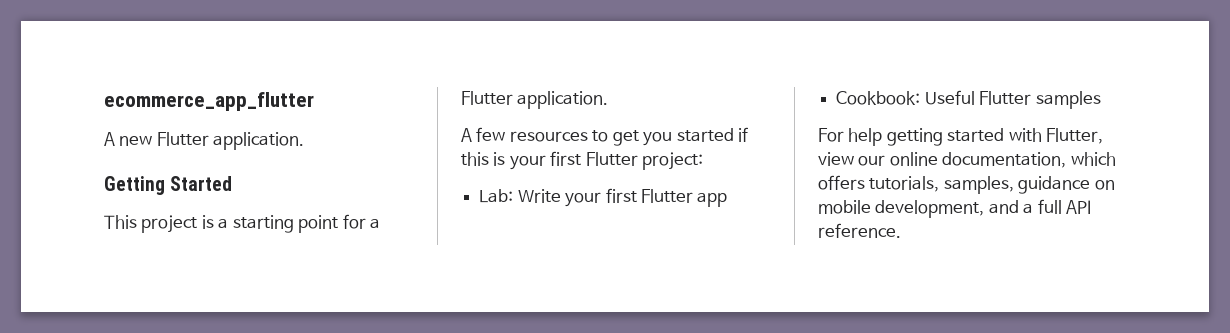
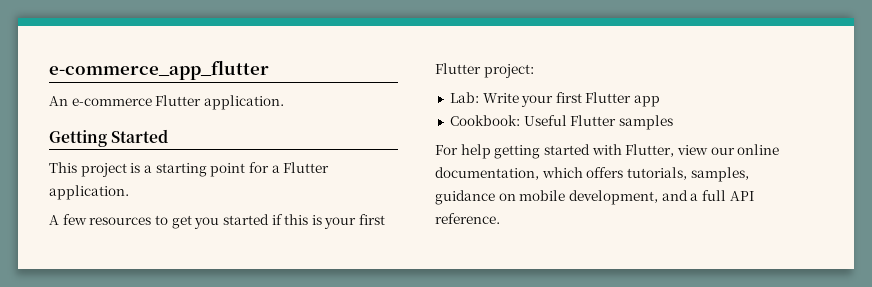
- ecommerce_app_flutter
- A new Flutter application.
+ e-commerce_app_flutter
+ An e-commerce Flutter application.

